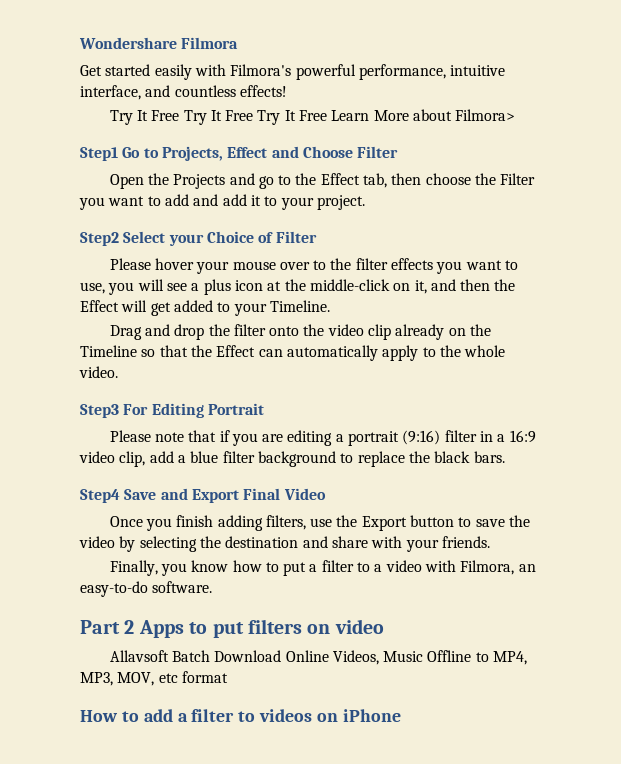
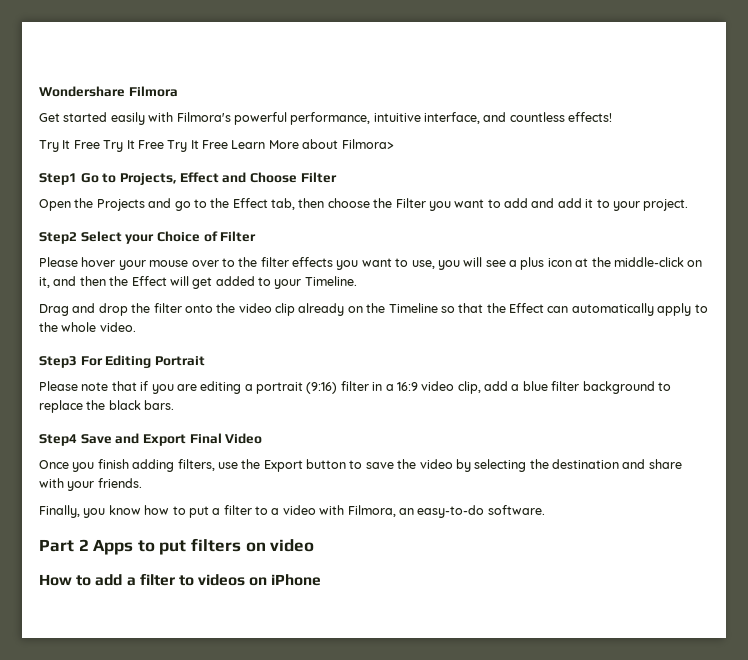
- Allavsoft Batch Download Online Videos, Music Offline to MP4, MP3, MOV, etc format

